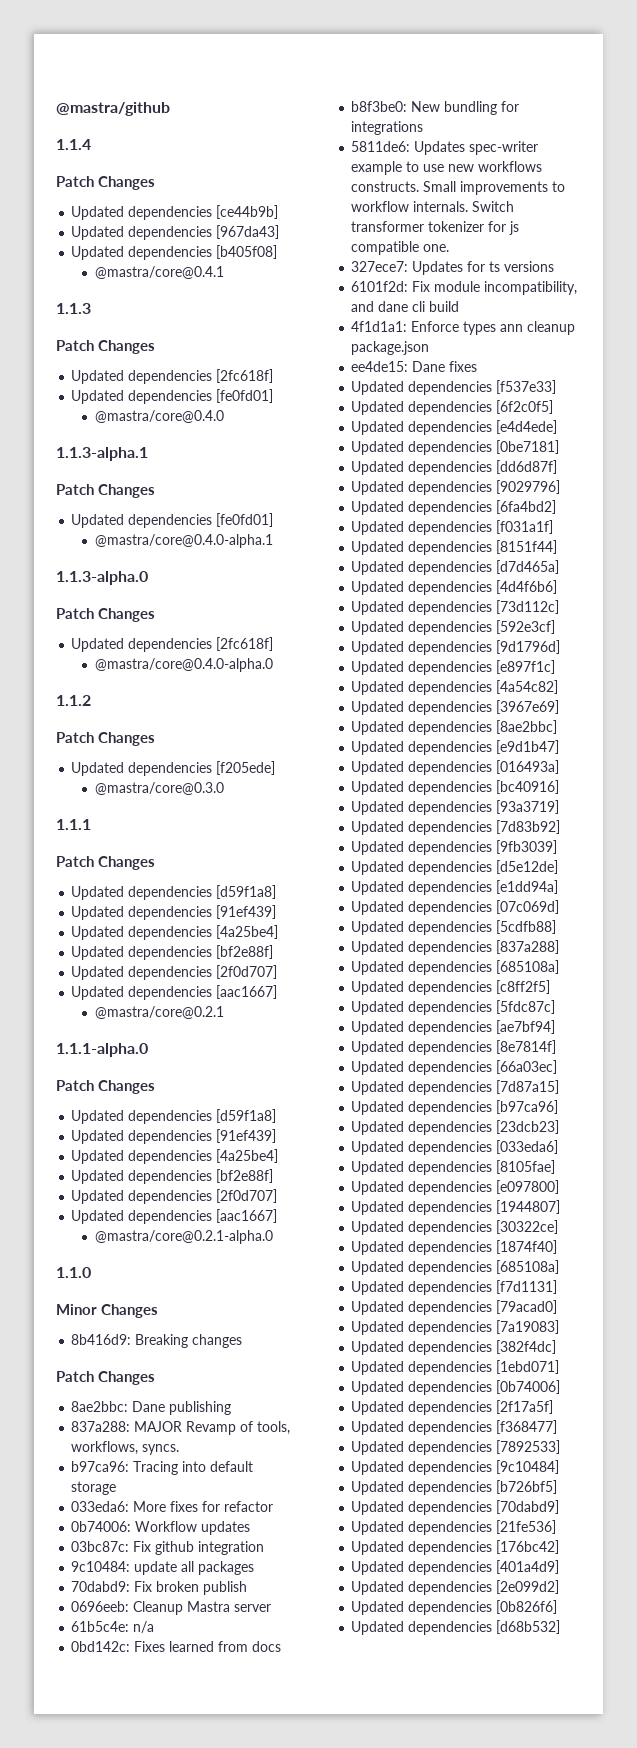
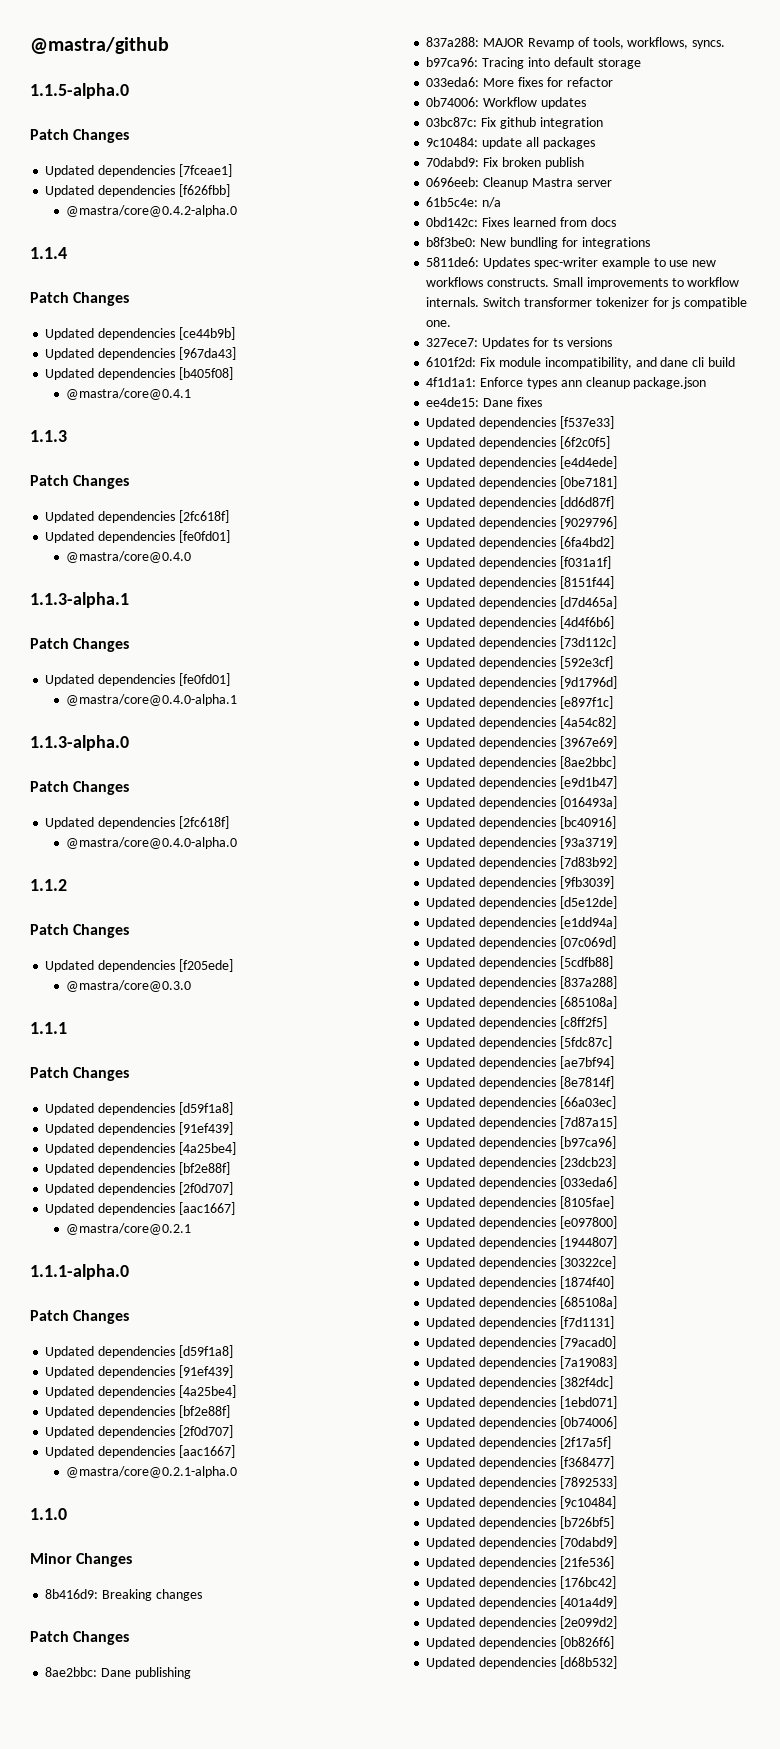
+ 1.1.5-alpha.0
+ Patch Changes
+ Updated dependencies [7fceae1]
+ Updated dependencies [f626fbb]
+ @mastra/core@0.4.2-alpha.0

